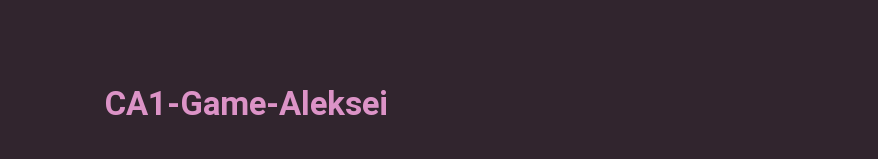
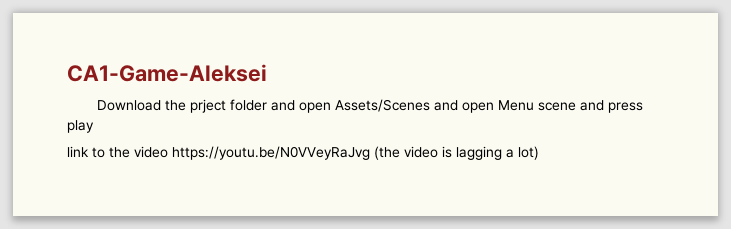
+ Download the prject folder and open Assets/Scenes and open Menu scene and press play
+ link to the video https://youtu.be/N0VVeyRaJvg (the video is lagging a lot)

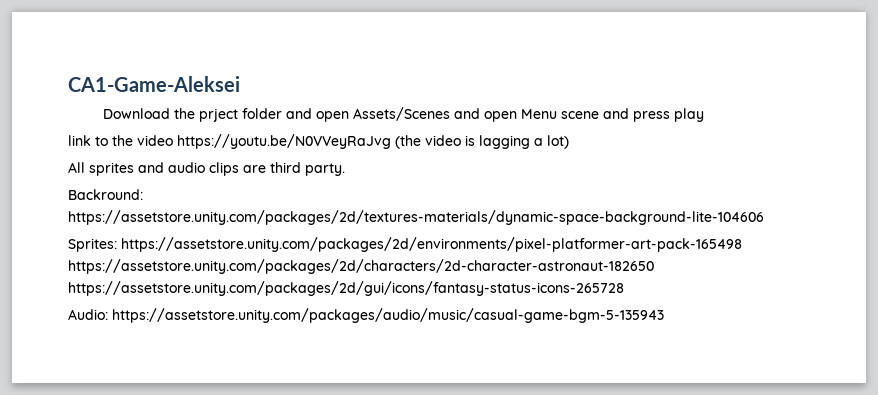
+ All sprites and audio clips are third party.
+ Backround: https://assetstore.unity.com/packages/2d/textures-materials/dynamic-space-background-lite-104606
+ Sprites: https://assetstore.unity.com/packages/2d/environments/pixel-platformer-art-pack-165498 https://assetstore.unity.com/packages/2d/characters/2d-character-astronaut-182650 https://assetstore.unity.com/packages/2d/gui/icons/fantasy-status-icons-265728
+ Audio: https://assetstore.unity.com/packages/audio/music/casual-game-bgm-5-135943

